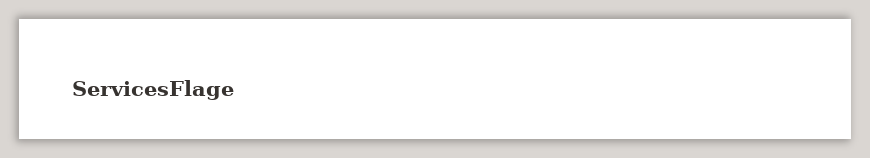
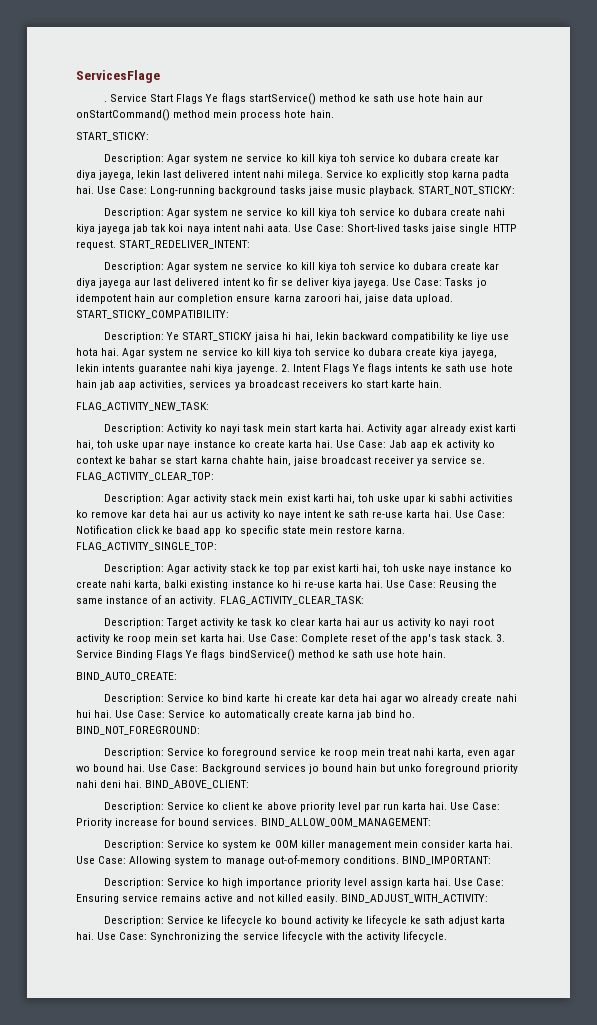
+ . Service Start Flags Ye flags startService() method ke sath use hote hain aur onStartCommand() method mein process hote hain.
+ START_STICKY:
+ Description: Agar system ne service ko kill kiya toh service ko dubara create kar diya jayega, lekin last delivered intent nahi milega. Service ko explicitly stop karna padta hai. Use Case: Long-running background tasks jaise music playback. START_NOT_STICKY:
+ Description: Agar system ne service ko kill kiya toh service ko dubara create nahi kiya jayega jab tak koi naya intent nahi aata. Use Case: Short-lived tasks jaise single HTTP request. START_REDELIVER_INTENT:
+ Description: Agar system ne service ko kill kiya toh service ko dubara create kar diya jayega aur last delivered intent ko fir se deliver kiya jayega. Use Case: Tasks jo idempotent hain aur completion ensure karna zaroori hai, jaise data upload. START_STICKY_COMPATIBILITY:
+ Description: Ye START_STICKY jaisa hi hai, lekin backward compatibility ke liye use hota hai. Agar system ne service ko kill kiya toh service ko dubara create kiya jayega, lekin intents guarantee nahi kiya jayenge. 2. Intent Flags Ye flags intents ke sath use hote hain jab aap activities, services ya broadcast receivers ko start karte hain.
+ FLAG_ACTIVITY_NEW_TASK:
+ Description: Activity ko nayi task mein start karta hai. Activity agar already exist karti hai, toh uske upar naye instance ko create karta hai. Use Case: Jab aap ek activity ko context ke bahar se start karna chahte hain, jaise broadcast receiver ya service se. FLAG_ACTIVITY_CLEAR_TOP:
+ Description: Agar activity stack mein exist karti hai, toh uske upar ki sabhi activities ko remove kar deta hai aur us activity ko naye intent ke sath re-use karta hai. Use Case: Notification click ke baad app ko specific state mein restore karna. FLAG_ACTIVITY_SINGLE_TOP:
+ Description: Agar activity stack ke top par exist karti hai, toh uske naye instance ko create nahi karta, balki existing instance ko hi re-use karta hai. Use Case: Reusing the same instance of an activity. FLAG_ACTIVITY_CLEAR_TASK:
+ Description: Target activity ke task ko clear karta hai aur us activity ko nayi root activity ke roop mein set karta hai. Use Case: Complete reset of the app's task stack. 3. Service Binding Flags Ye flags bindService() method ke sath use hote hain.
+ BIND_AUTO_CREATE:
+ Description: Service ko bind karte hi create kar deta hai agar wo already create nahi hui hai. Use Case: Service ko automatically create karna jab bind ho. BIND_NOT_FOREGROUND:
+ Description: Service ko foreground service ke roop mein treat nahi karta, even agar wo bound hai. Use Case: Background services jo bound hain but unko foreground priority nahi deni hai. BIND_ABOVE_CLIENT:
+ Description: Service ko client ke above priority level par run karta hai. Use Case: Priority increase for bound services. BIND_ALLOW_OOM_MANAGEMENT:
+ Description: Service ko system ke OOM killer management mein consider karta hai. Use Case: Allowing system to manage out-of-memory conditions. BIND_IMPORTANT:
+ Description: Service ko high importance priority level assign karta hai. Use Case: Ensuring service remains active and not killed easily. BIND_ADJUST_WITH_ACTIVITY:
+ Description: Service ke lifecycle ko bound activity ke lifecycle ke sath adjust karta hai. Use Case: Synchronizing the service lifecycle with the activity lifecycle.

